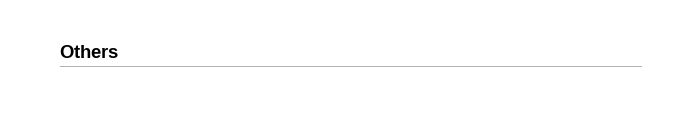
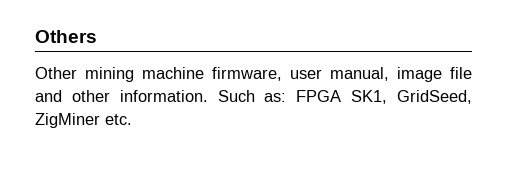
+ Other mining machine firmware, user manual, image file and other information. Such as: FPGA SK1, GridSeed, ZigMiner etc.

